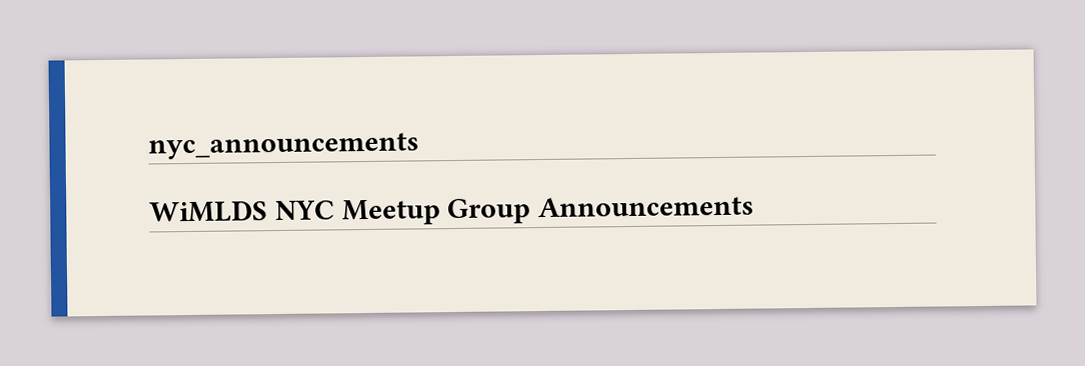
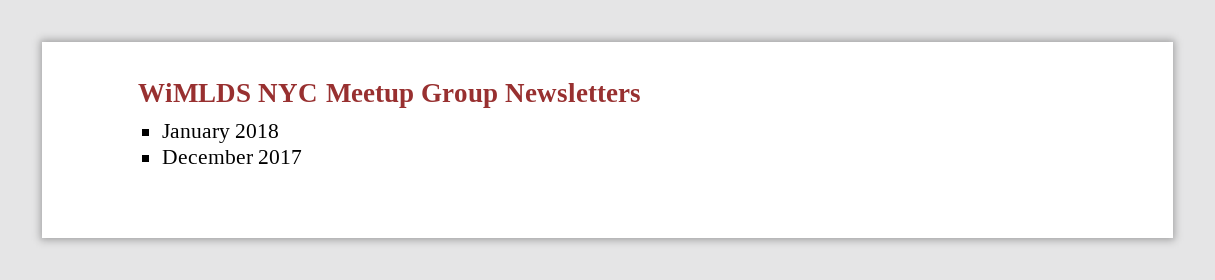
- nyc_announcements
- WiMLDS NYC Meetup Group Announcements
+ WiMLDS NYC Meetup Group Newsletters
+ January 2018
+ December 2017

